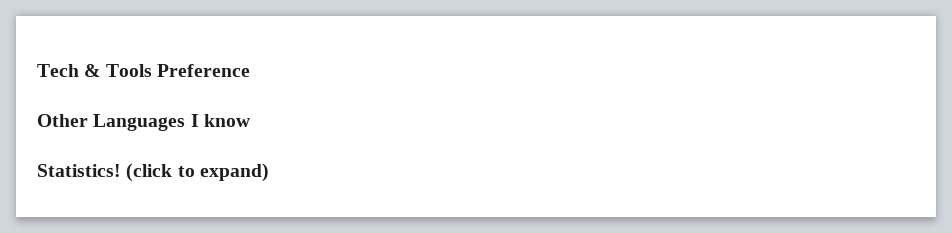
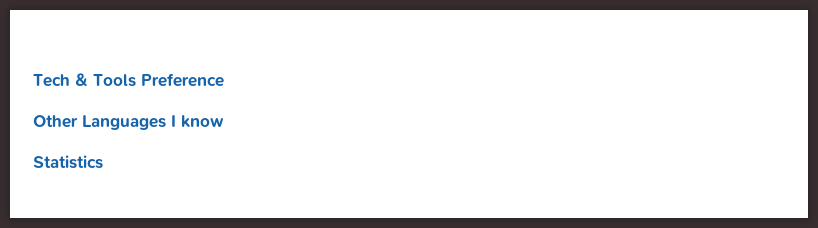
- Statistics! (click to expand)
+ Statistics

